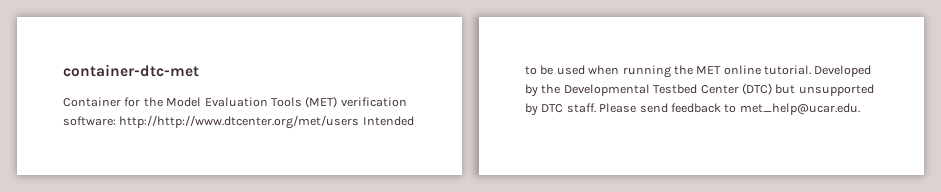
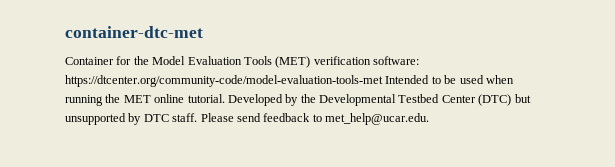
- Container for the Model Evaluation Tools (MET) verification software: http://http://www.dtcenter.org/met/users Intended to be used when running the MET online tutorial.
+ Container for the Model Evaluation Tools (MET) verification software: https://dtcenter.org/community-code/model-evaluation-tools-met Intended to be used when running the MET online tutorial.

